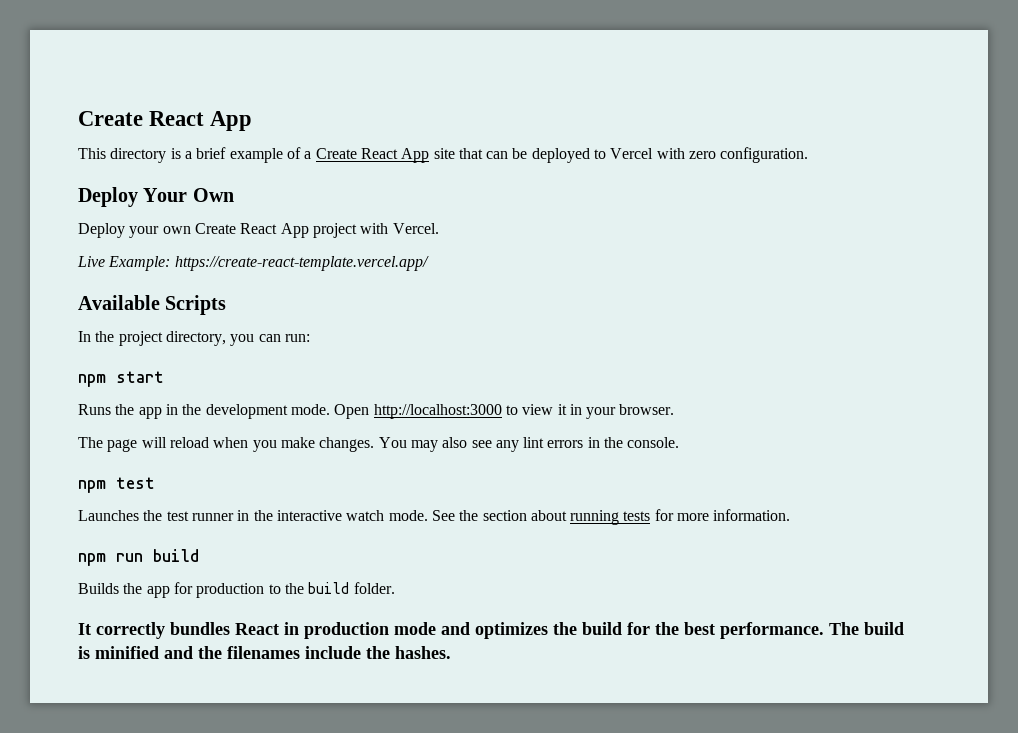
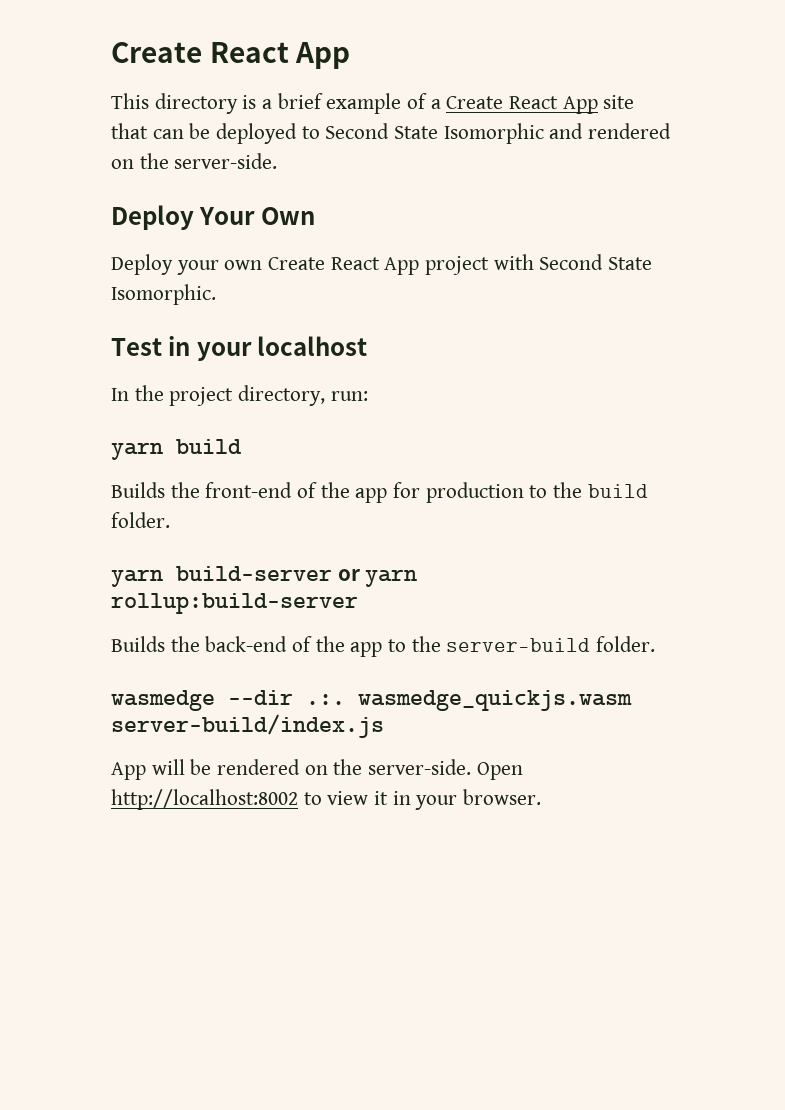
- This directory is a brief example of a Create React App site that can be deployed to Vercel with zero configuration.
+ This directory is a brief example of a Create React App site that can be deployed to Second State Isomorphic and rendered on the server-side.
- Deploy your own Create React App project with Vercel.
- Live Example: https://create-react-template.vercel.app/
- Available Scripts
+ Deploy your own Create React App project with Second State Isomorphic.
+ Test in your localhost
- In the project directory, you can run:
+ In the project directory, run:
- npm start
- Runs the app in the development mode. Open http://localhost:3000 to view it in your browser.
- The page will reload when you make changes. You may also see any lint errors in the console.
- npm test
- Launches the test runner in the interactive watch mode. See the section about running tests for more information.
- npm run build
+ yarn build
- Builds the app for production to the build folder.
+ Builds the front-end of the app for production to the build folder.
- It correctly bundles React in production mode and optimizes the build for the best performance. The build is minified and the filenames include the hashes.
+ yarn build-server or yarn rollup:build-server
+ Builds the back-end of the app to the server-build folder.
+ wasmedge --dir .:. wasmedge_quickjs.wasm server-build/index.js
+ App will be rendered on the server-side. Open http://localhost:8002 to view it in your browser.

